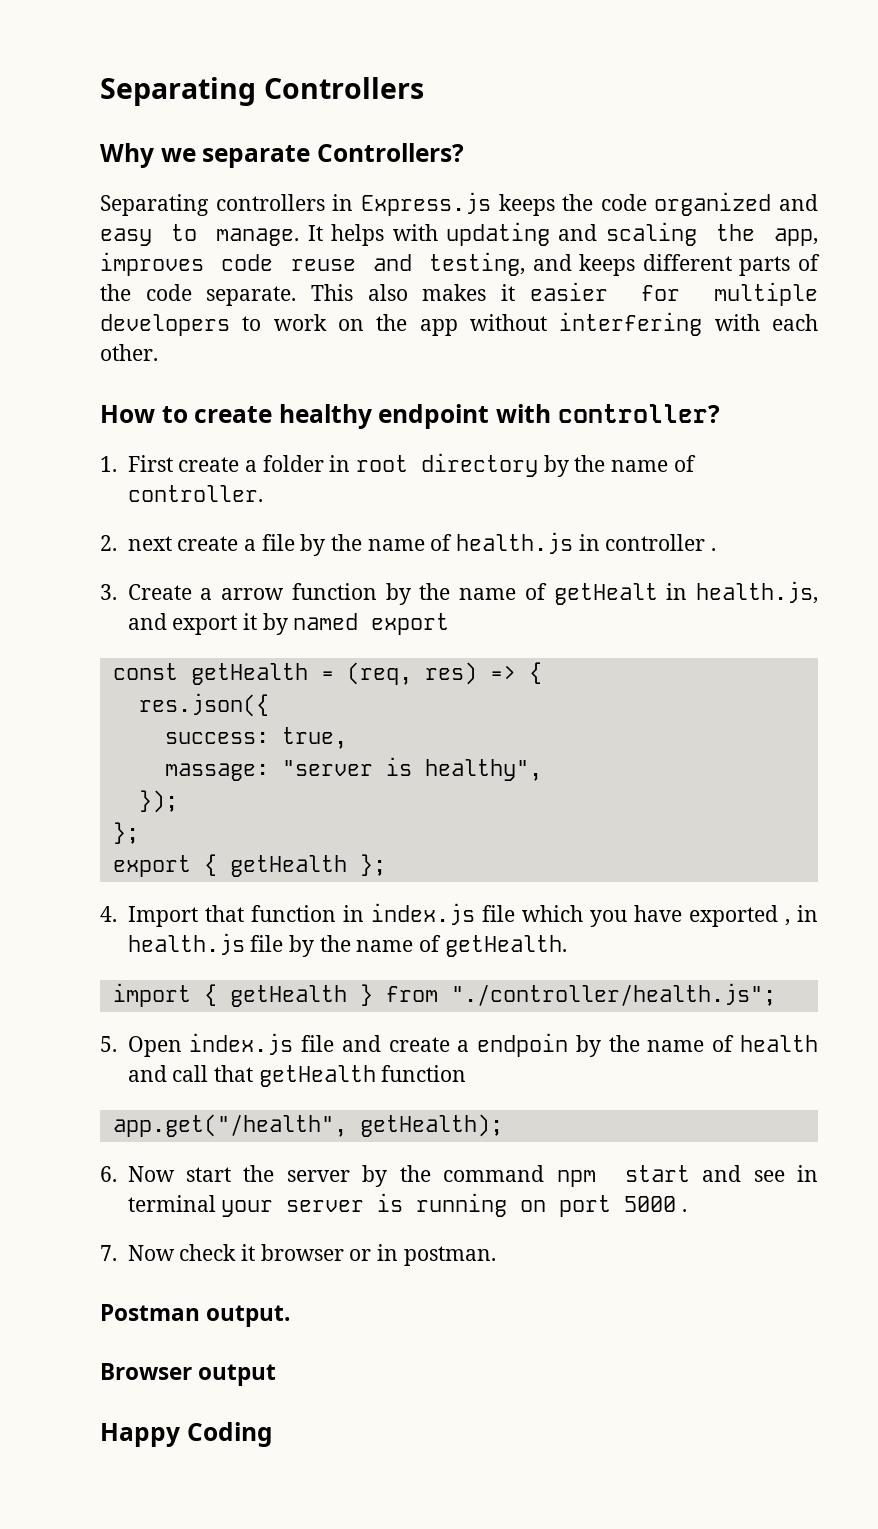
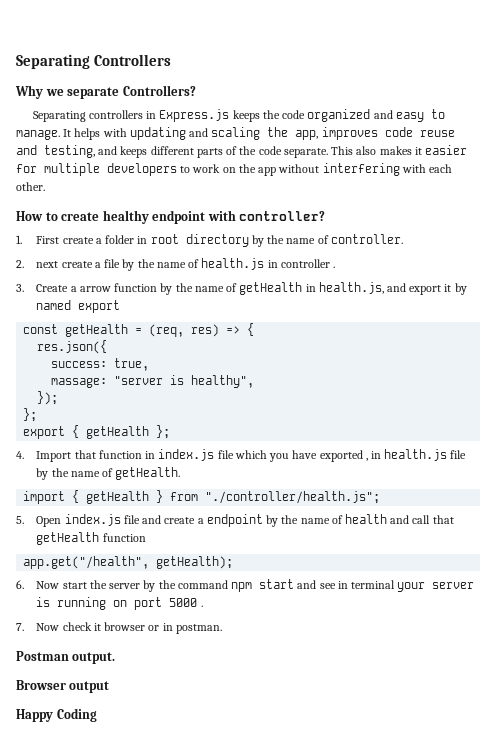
- 3. Create a arrow function by the name of getHealt in health.js, and export it by named export
+ 3. Create a arrow function by the name of getHealth in health.js, and export it by named export
- 5. Open index.js file and create a endpoin by the name of health and call that getHealth function
+ 5. Open index.js file and create a endpoint by the name of health and call that getHealth function

